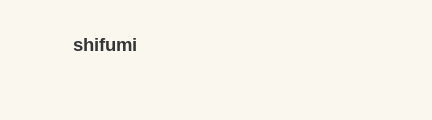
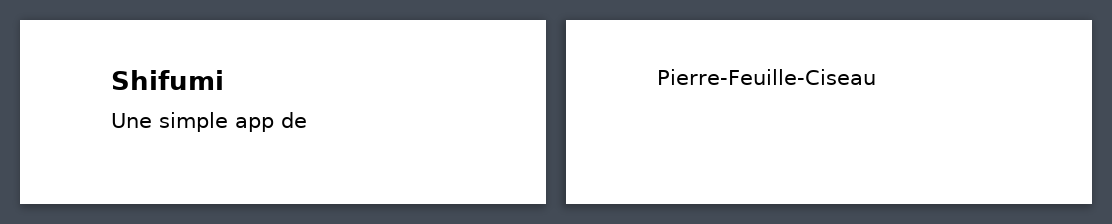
- shifumi
+ Shifumi
+ Une simple app de Pierre-Feuille-Ciseau

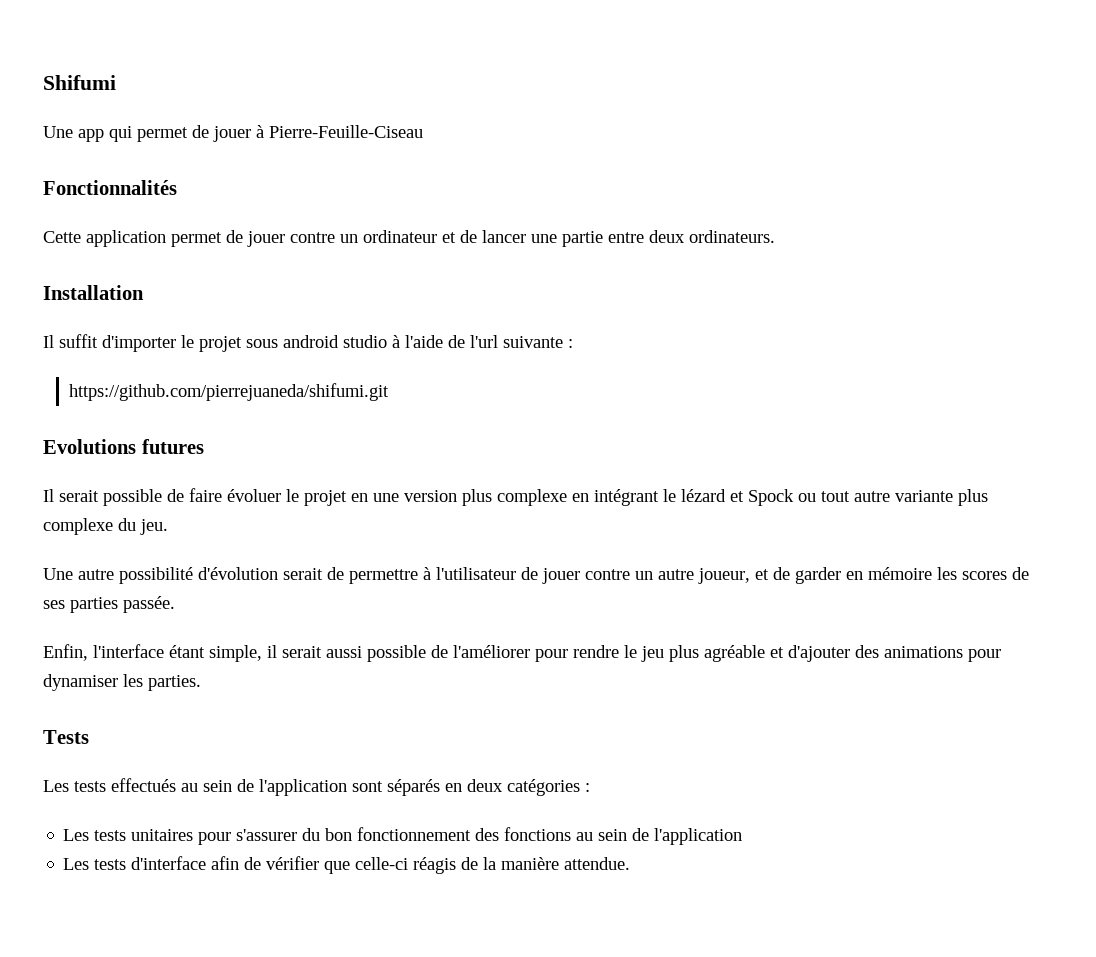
- Une simple app de Pierre-Feuille-Ciseau
+ Une app qui permet de jouer à Pierre-Feuille-Ciseau
+ Fonctionnalités
+ Cette application permet de jouer contre un ordinateur et de lancer une partie entre deux ordinateurs.
+ Installation
+ Il suffit d'importer le projet sous android studio à l'aide de l'url suivante :
+ https://github.com/pierrejuaneda/shifumi.git
+ Evolutions futures
+ Il serait possible de faire évoluer le projet en une version plus complexe en intégrant le lézard et Spock ou tout autre variante plus complexe du jeu.
+ Une autre possibilité d'évolution serait de permettre à l'utilisateur de jouer contre un autre joueur, et de garder en mémoire les scores de ses parties passée.
+ Enfin, l'interface étant simple, il serait aussi possible de l'améliorer pour rendre le jeu plus agréable et d'ajouter des animations pour dynamiser les parties.
+ Tests
+ Les tests effectués au sein de l'application sont séparés en deux catégories :
+ Les tests unitaires pour s'assurer du bon fonctionnement des fonctions au sein de l'application
+ Les tests d'interface afin de vérifier que celle-ci réagis de la manière attendue.

